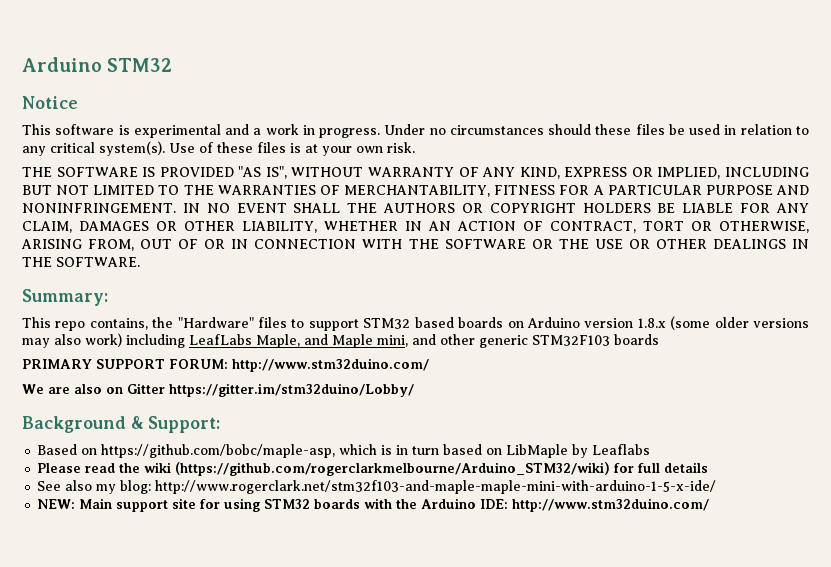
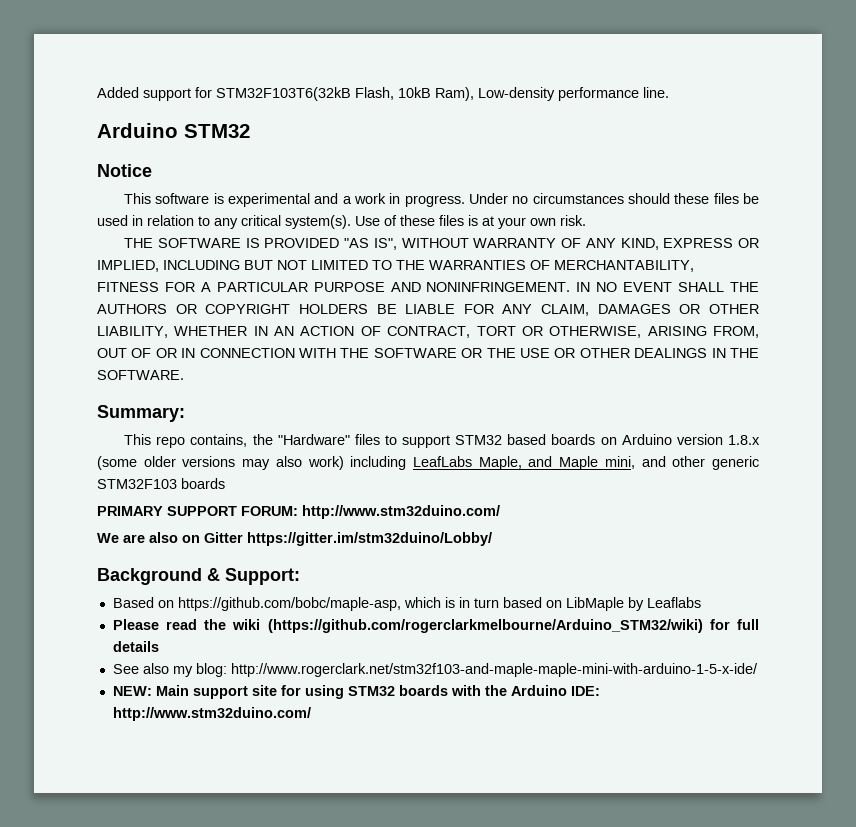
+ Added support for STM32F103T6(32kB Flash, 10kB Ram), Low-density performance line.

